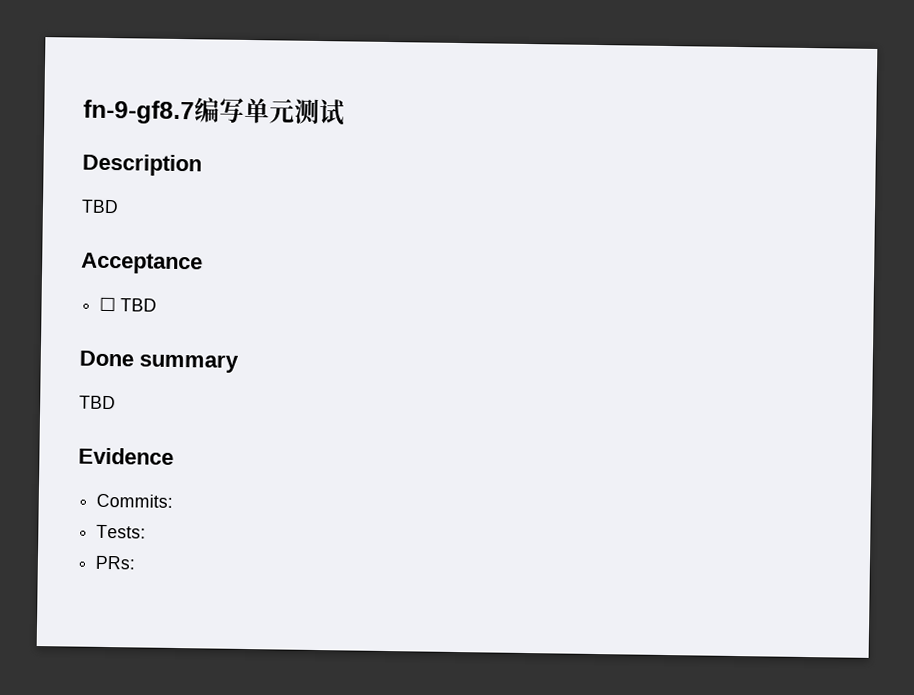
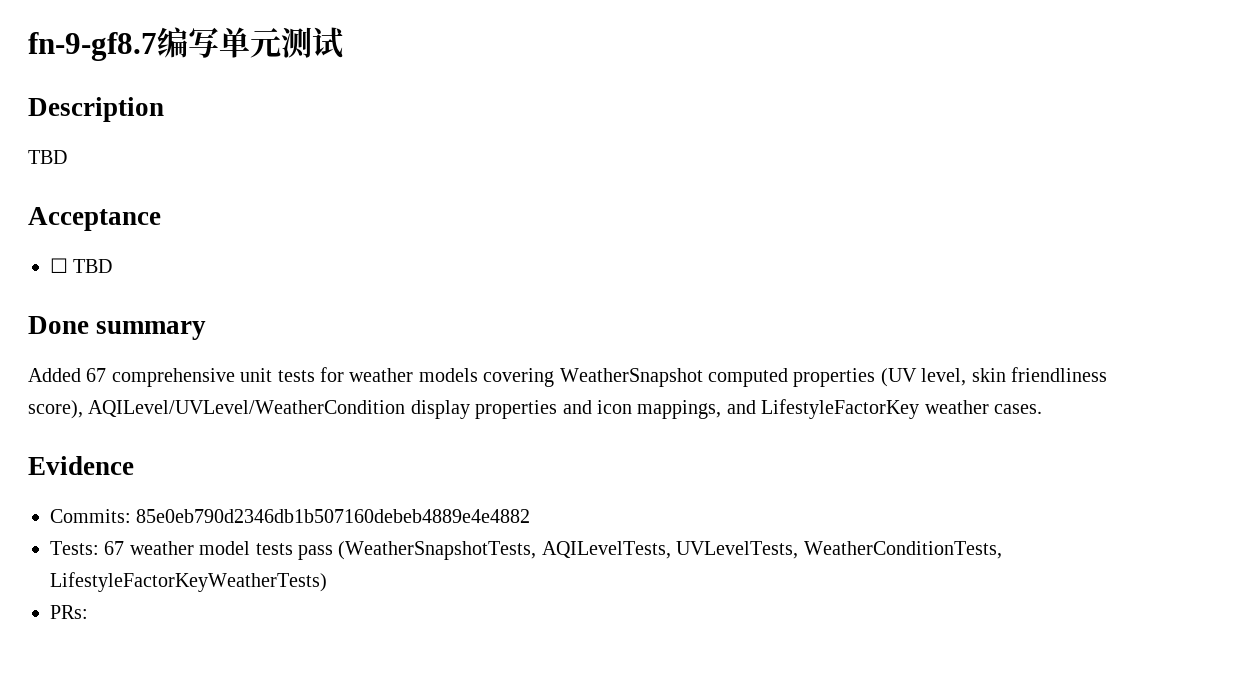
  Done summary
- TBD
+ Added 67 comprehensive unit tests for weather models covering WeatherSnapshot computed properties (UV level, skin friendliness score), AQILevel/UVLevel/WeatherCondition display properties and icon mappings, and LifestyleFactorKey weather cases.
- Commits:
+ Commits: 85e0eb790d2346db1b507160debeb4889e4e4882
- Tests:
+ Tests: 67 weather model tests pass (WeatherSnapshotTests, AQILevelTests, UVLevelTests, WeatherConditionTests, LifestyleFactorKeyWeatherTests)

